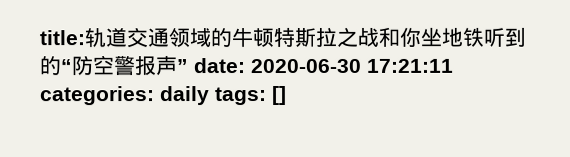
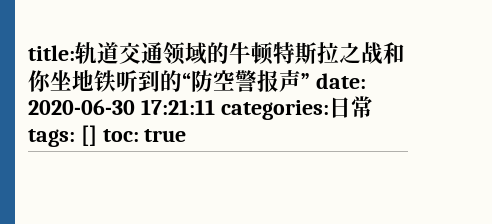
- title:轨道交通领域的牛顿特斯拉之战和你坐地铁听到的“防空警报声” date: 2020-06-30 17:21:11 categories: daily tags: []
+ title:轨道交通领域的牛顿特斯拉之战和你坐地铁听到的“防空警报声” date: 2020-06-30 17:21:11 categories:日常tags: [] toc: true

